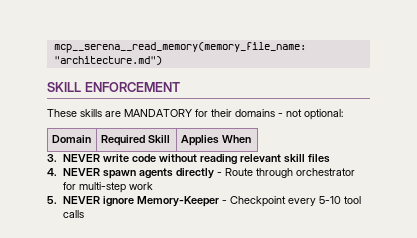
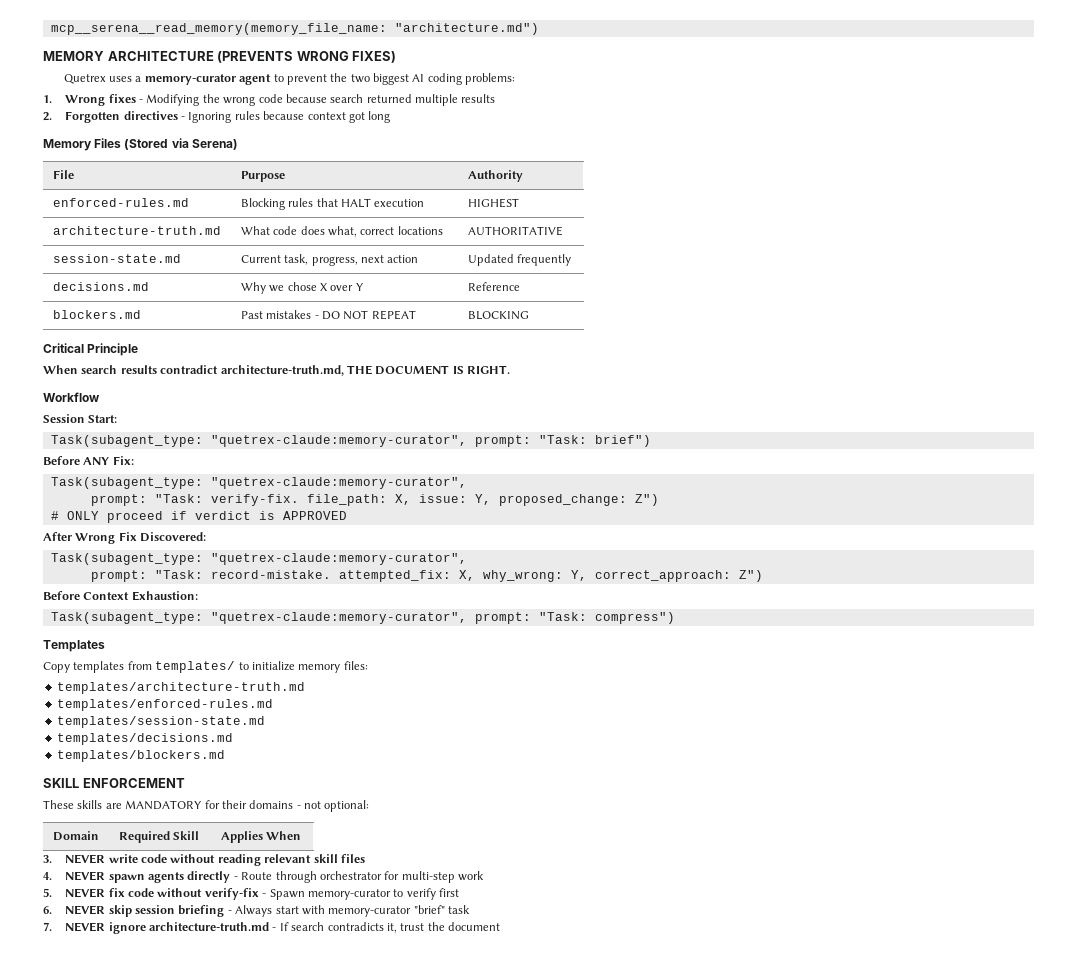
+ MEMORY ARCHITECTURE (PREVENTS WRONG FIXES)
+ Quetrex uses a memory-curator agent to prevent the two biggest AI coding problems:
+ 1. Wrong fixes - Modifying the wrong code because search returned multiple results
+ 2. Forgotten directives - Ignoring rules because context got long
+ Memory Files (Stored via Serena)
+ File | Purpose | Authority
+ enforced-rules.md | Blocking rules that HALT execution | HIGHEST
+ architecture-truth.md | What code does what, correct locations | AUTHORITATIVE
+ session-state.md | Current task, progress, next action | Updated frequently
+ decisions.md | Why we chose X over Y | Reference
+ blockers.md | Past mistakes - DO NOT REPEAT | BLOCKING
+ Critical Principle
+ When search results contradict architecture-truth.md, THE DOCUMENT IS RIGHT.
+ Workflow
+ Session Start:
+ Task(subagent_type: "quetrex-claude:memory-curator", prompt: "Task: brief")
+ Before ANY Fix:
+ Task(subagent_type: "quetrex-claude:memory-curator",
+ prompt: "Task: verify-fix. file_path: X, issue: Y, proposed_change: Z")
+ # ONLY proceed if verdict is APPROVED
+ After Wrong Fix Discovered:
+ Task(subagent_type: "quetrex-claude:memory-curator",
+ prompt: "Task: record-mistake. attempted_fix: X, why_wrong: Y, correct_approach: Z")
+ Before Context Exhaustion:
+ Task(subagent_type: "quetrex-claude:memory-curator", prompt: "Task: compress")
+ Templates
+ Copy templates from templates/ to initialize memory files:
+ templates/architecture-truth.md
+ templates/enforced-rules.md
+ templates/session-state.md
+ templates/decisions.md
+ templates/blockers.md
- 5. NEVER ignore Memory-Keeper - Checkpoint every 5-10 tool calls
+ 5. NEVER fix code without verify-fix - Spawn memory-curator to verify first
+ 6. NEVER skip session briefing - Always start with memory-curator "brief" task
+ 7. NEVER ignore architecture-truth.md - If search contradicts it, trust the document

